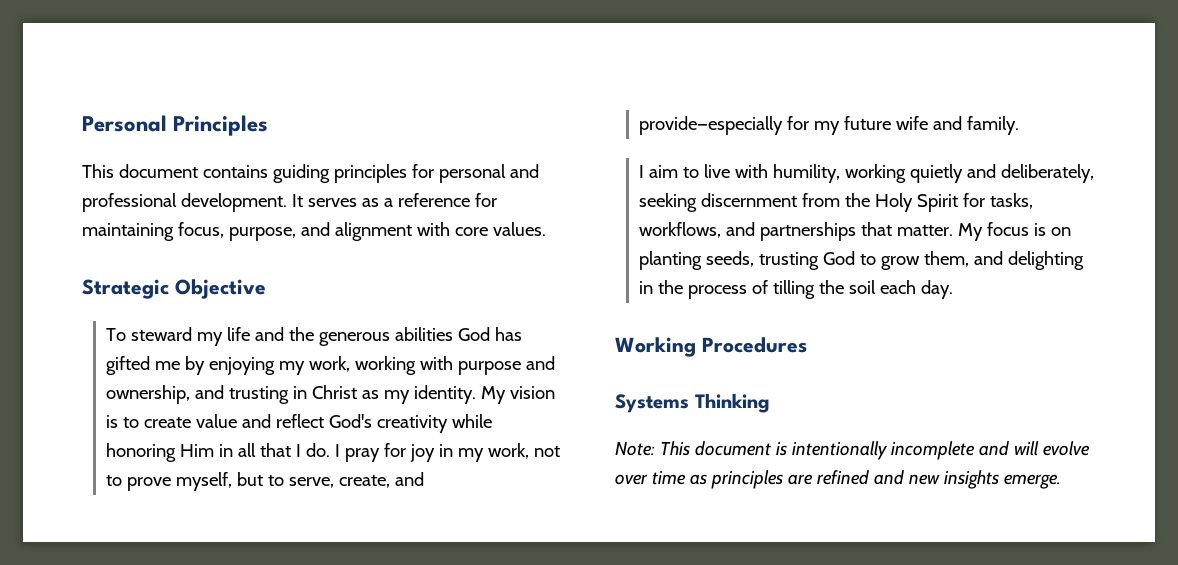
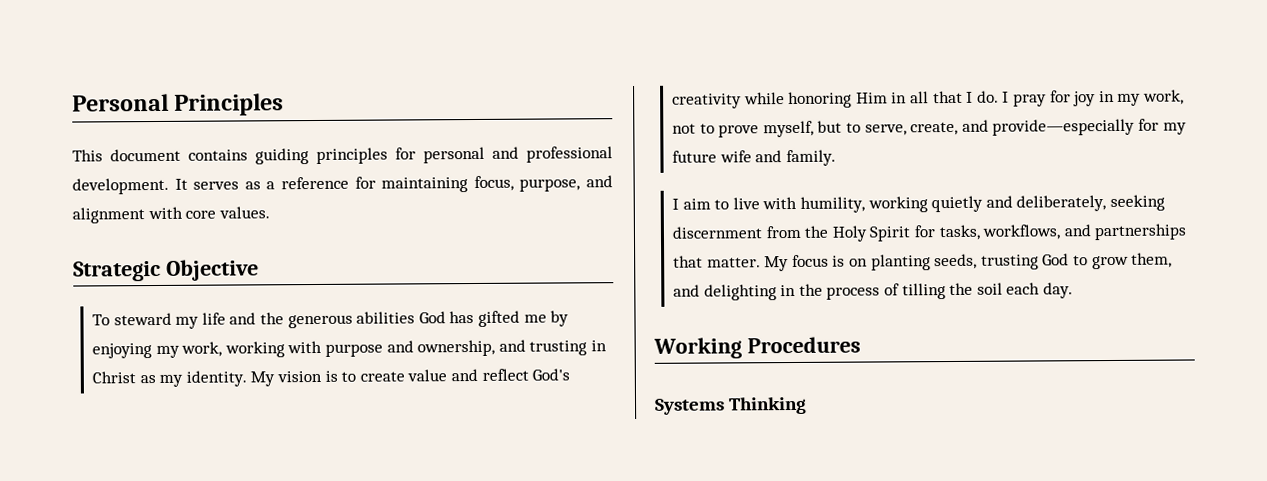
- Note: This document is intentionally incomplete and will evolve over time as principles are refined and new insights emerge.

